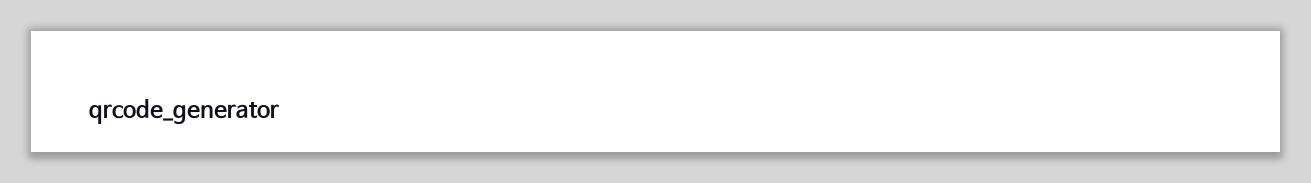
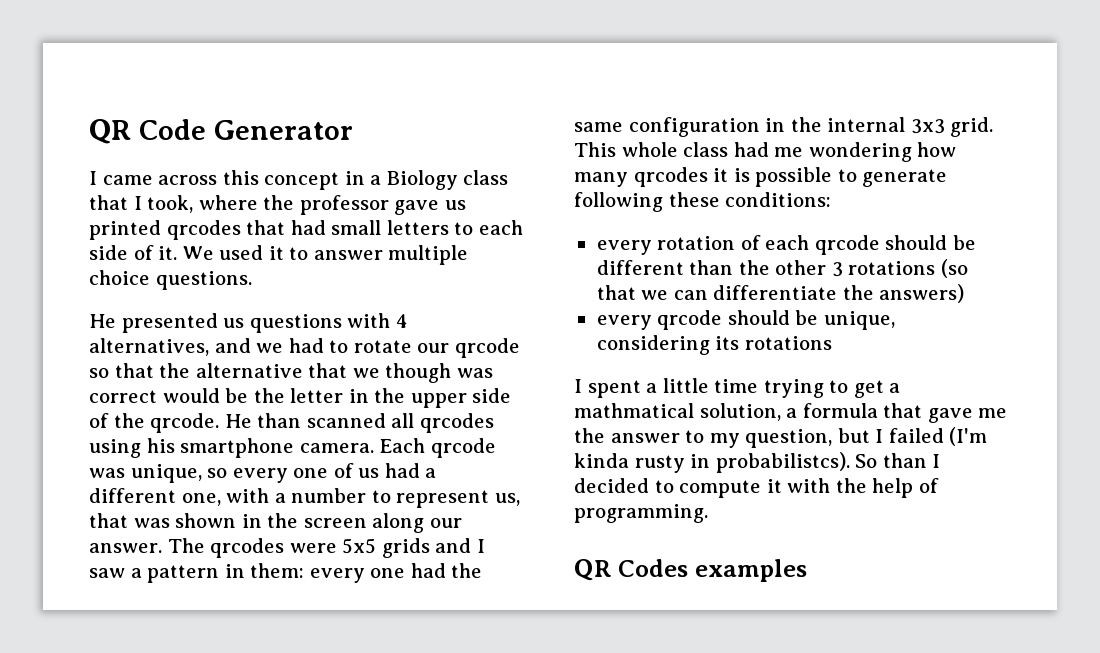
- qrcode_generator
+ QR Code Generator
+ I came across this concept in a Biology class that I took, where the professor gave us printed qrcodes that had small letters to each side of it. We used it to answer multiple choice questions.
+ He presented us questions with 4 alternatives, and we had to rotate our qrcode so that the alternative that we though was correct would be the letter in the upper side of the qrcode. He than scanned all qrcodes using his smartphone camera. Each qrcode was unique, so every one of us had a different one, with a number to represent us, that was shown in the screen along our answer. The qrcodes were 5x5 grids and I saw a pattern in them: every one had the same configuration in the internal 3x3 grid. This whole class had me wondering how many qrcodes it is possible to generate following these conditions:
+ every rotation of each qrcode should be different than the other 3 rotations (so that we can differentiate the answers)
+ every qrcode should be unique, considering its rotations
+ I spent a little time trying to get a mathmatical solution, a formula that gave me the answer to my question, but I failed (I'm kinda rusty in probabilistcs). So than I decided to compute it with the help of programming.
+ QR Codes examples

